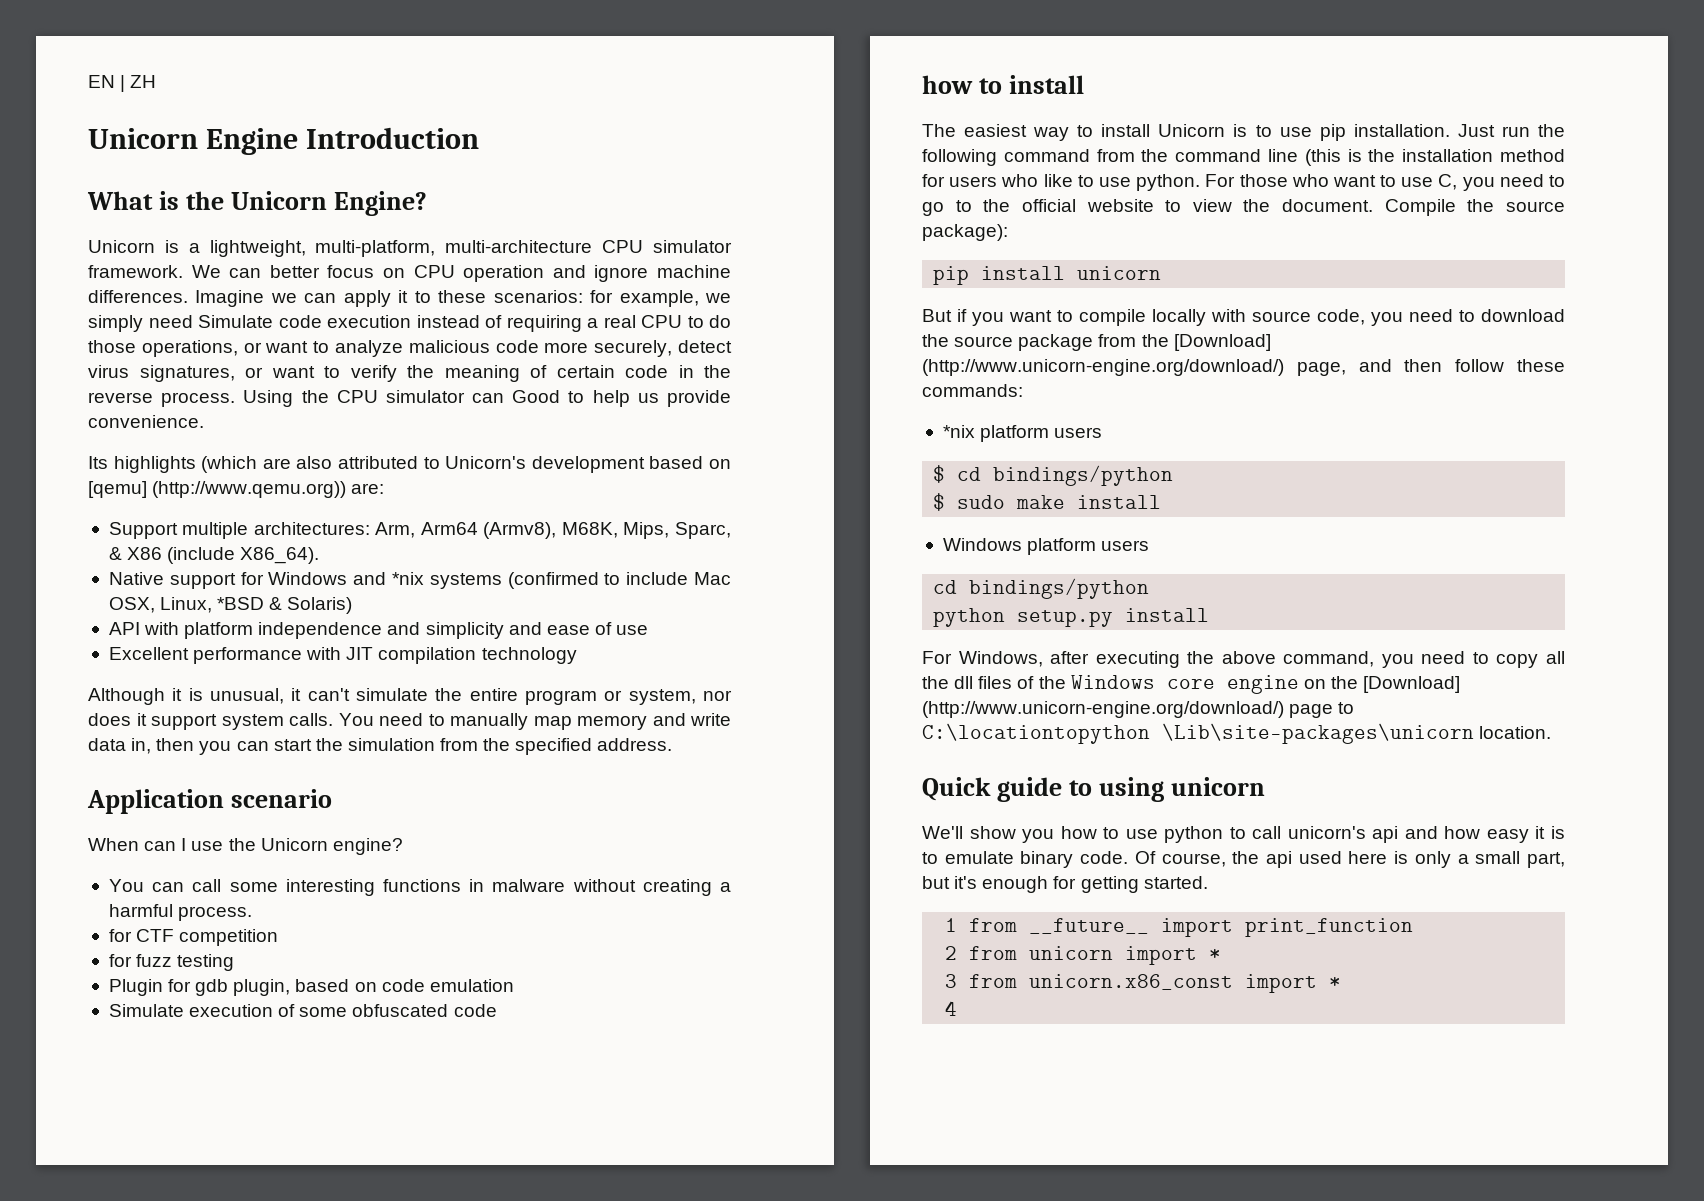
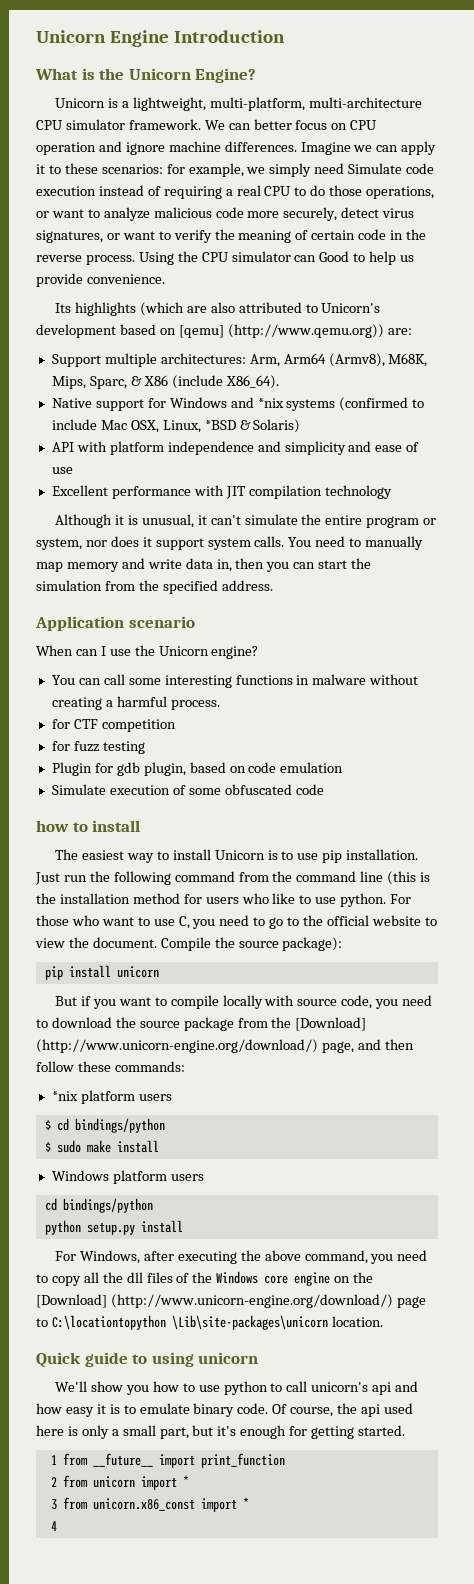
- EN | ZH

